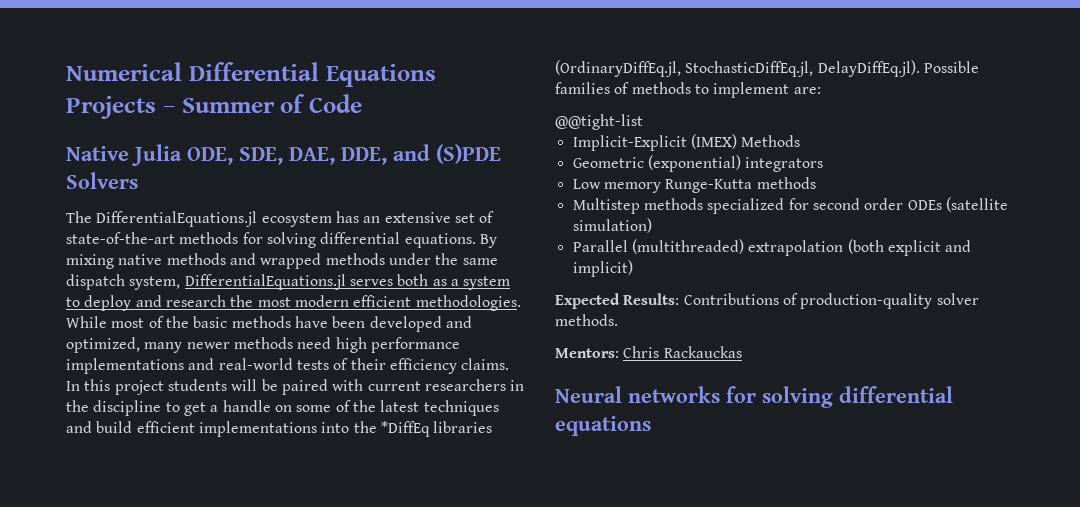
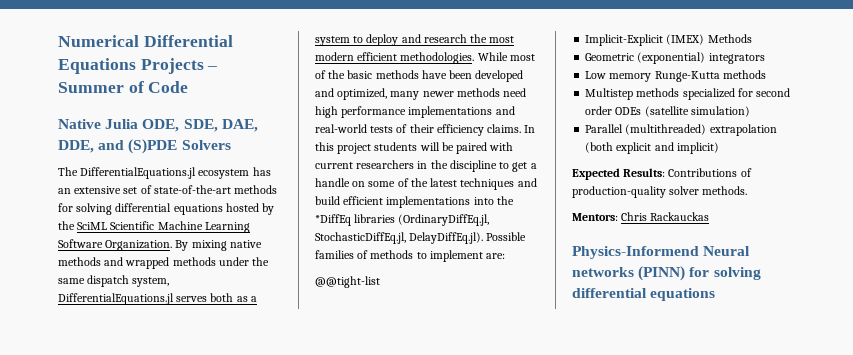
- The DifferentialEquations.jl ecosystem has an extensive set of state-of-the-art methods for solving differential equations.
+ The DifferentialEquations.jl ecosystem has an extensive set of state-of-the-art methods for solving differential equations hosted by the SciML Scientific Machine Learning Software Organization.
- Neural networks for solving differential equations
+ Physics-Informend Neural networks (PINN) for solving differential equations

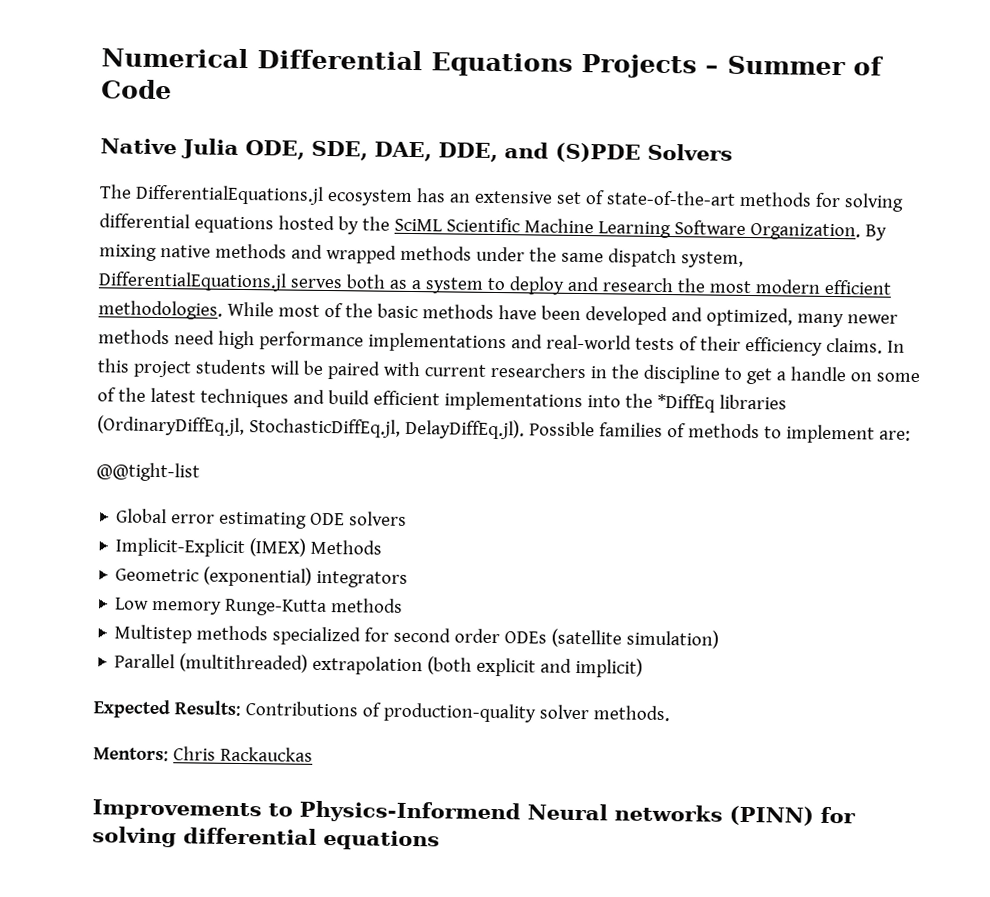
+ Global error estimating ODE solvers
- Physics-Informend Neural networks (PINN) for solving differential equations
+ Improvements to Physics-Informend Neural networks (PINN) for solving differential equations

